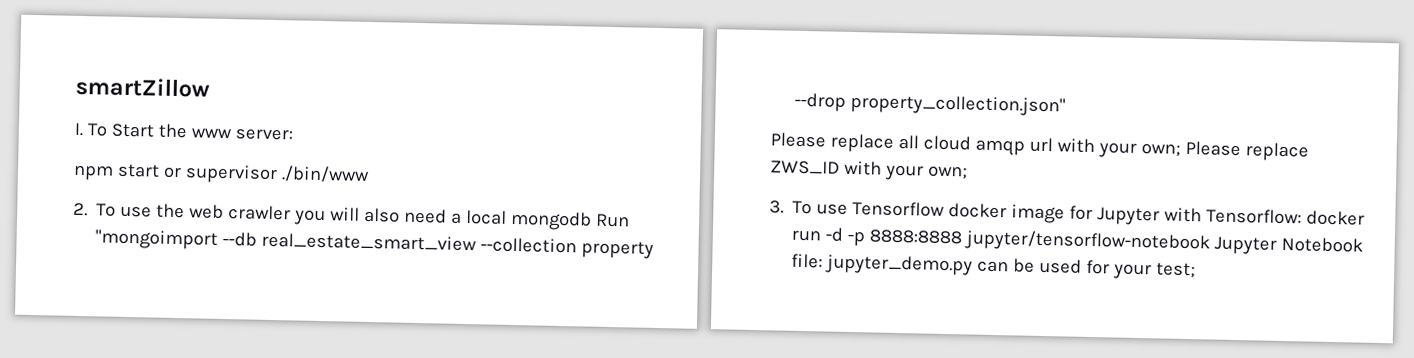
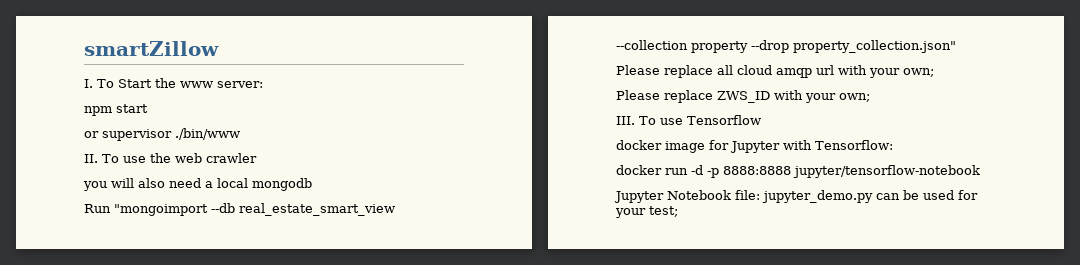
- npm start or supervisor ./bin/www
+ npm start
+ or supervisor ./bin/www
- 2. To use the web crawler you will also need a local mongodb Run "mongoimport --db real_estate_smart_view --collection property --drop property_collection.json"
+ II. To use the web crawler
+ you will also need a local mongodb
+ Run "mongoimport --db real_estate_smart_view --collection property --drop property_collection.json"
- Please replace all cloud amqp url with your own; Please replace ZWS_ID with your own;
+ Please replace all cloud amqp url with your own;
+ Please replace ZWS_ID with your own;
- 3. To use Tensorflow docker image for Jupyter with Tensorflow: docker run -d -p 8888:8888 jupyter/tensorflow-notebook Jupyter Notebook file: jupyter_demo.py can be used for your test;
+ III. To use Tensorflow
+ docker image for Jupyter with Tensorflow:
+ docker run -d -p 8888:8888 jupyter/tensorflow-notebook
+ Jupyter Notebook file: jupyter_demo.py can be used for your test;

